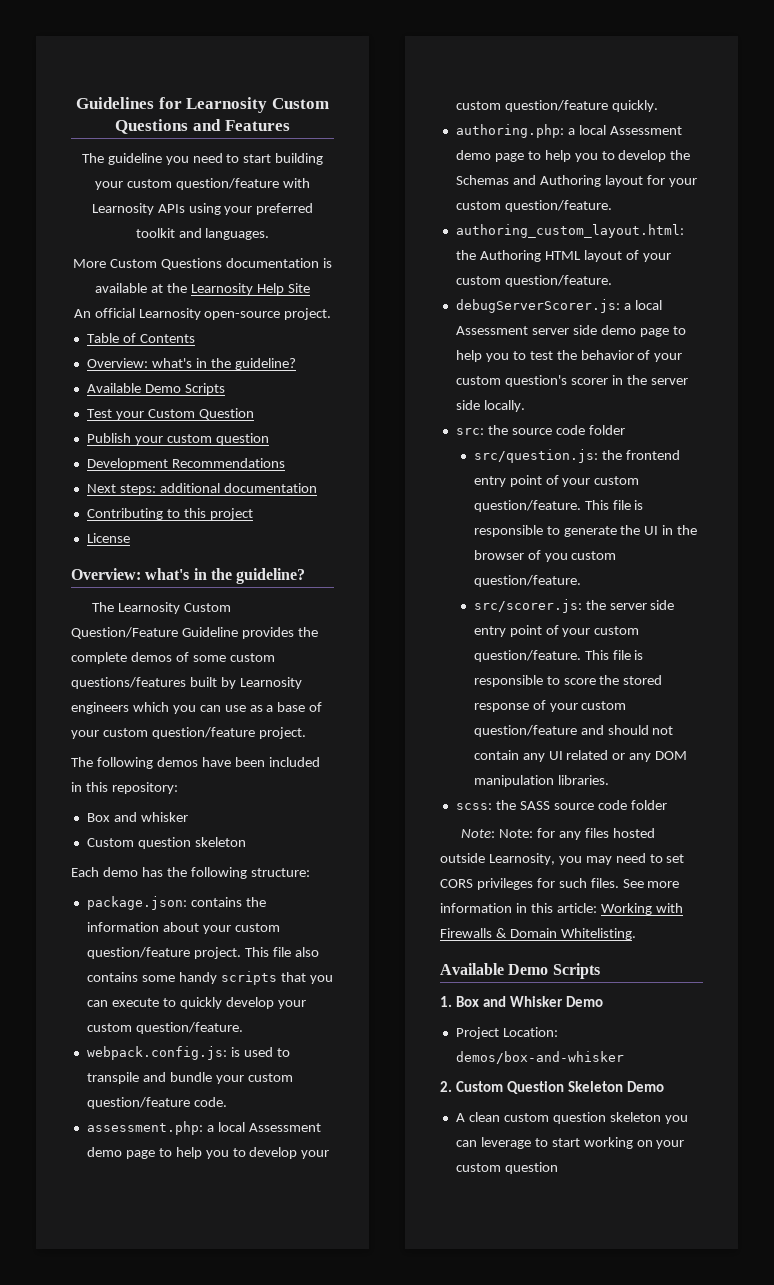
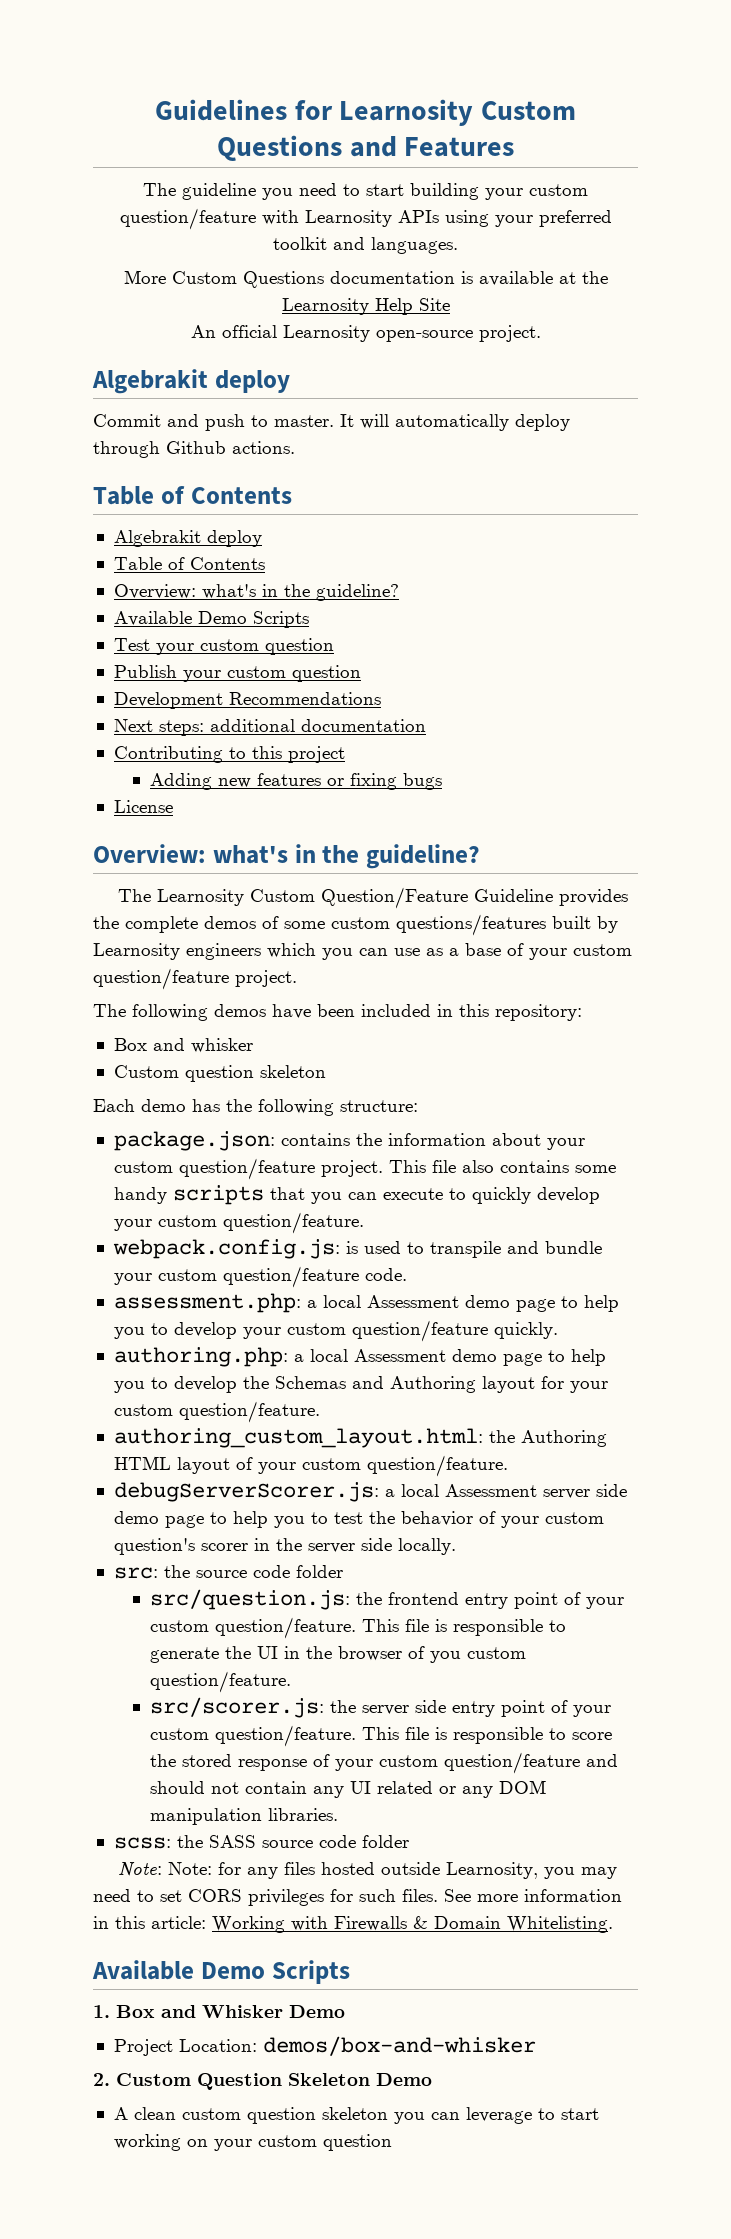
  An official Learnosity open-source project.
+ Algebrakit deploy
+ Commit and push to master. It will automatically deploy through Github actions.
+ Table of Contents
+ Algebrakit deploy
- Test your Custom Question
+ Test your custom question
+ Adding new features or fixing bugs

